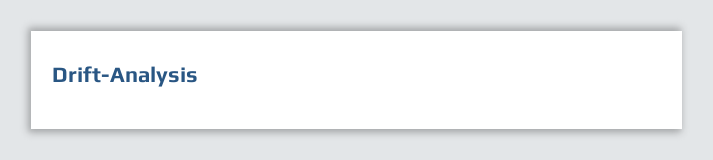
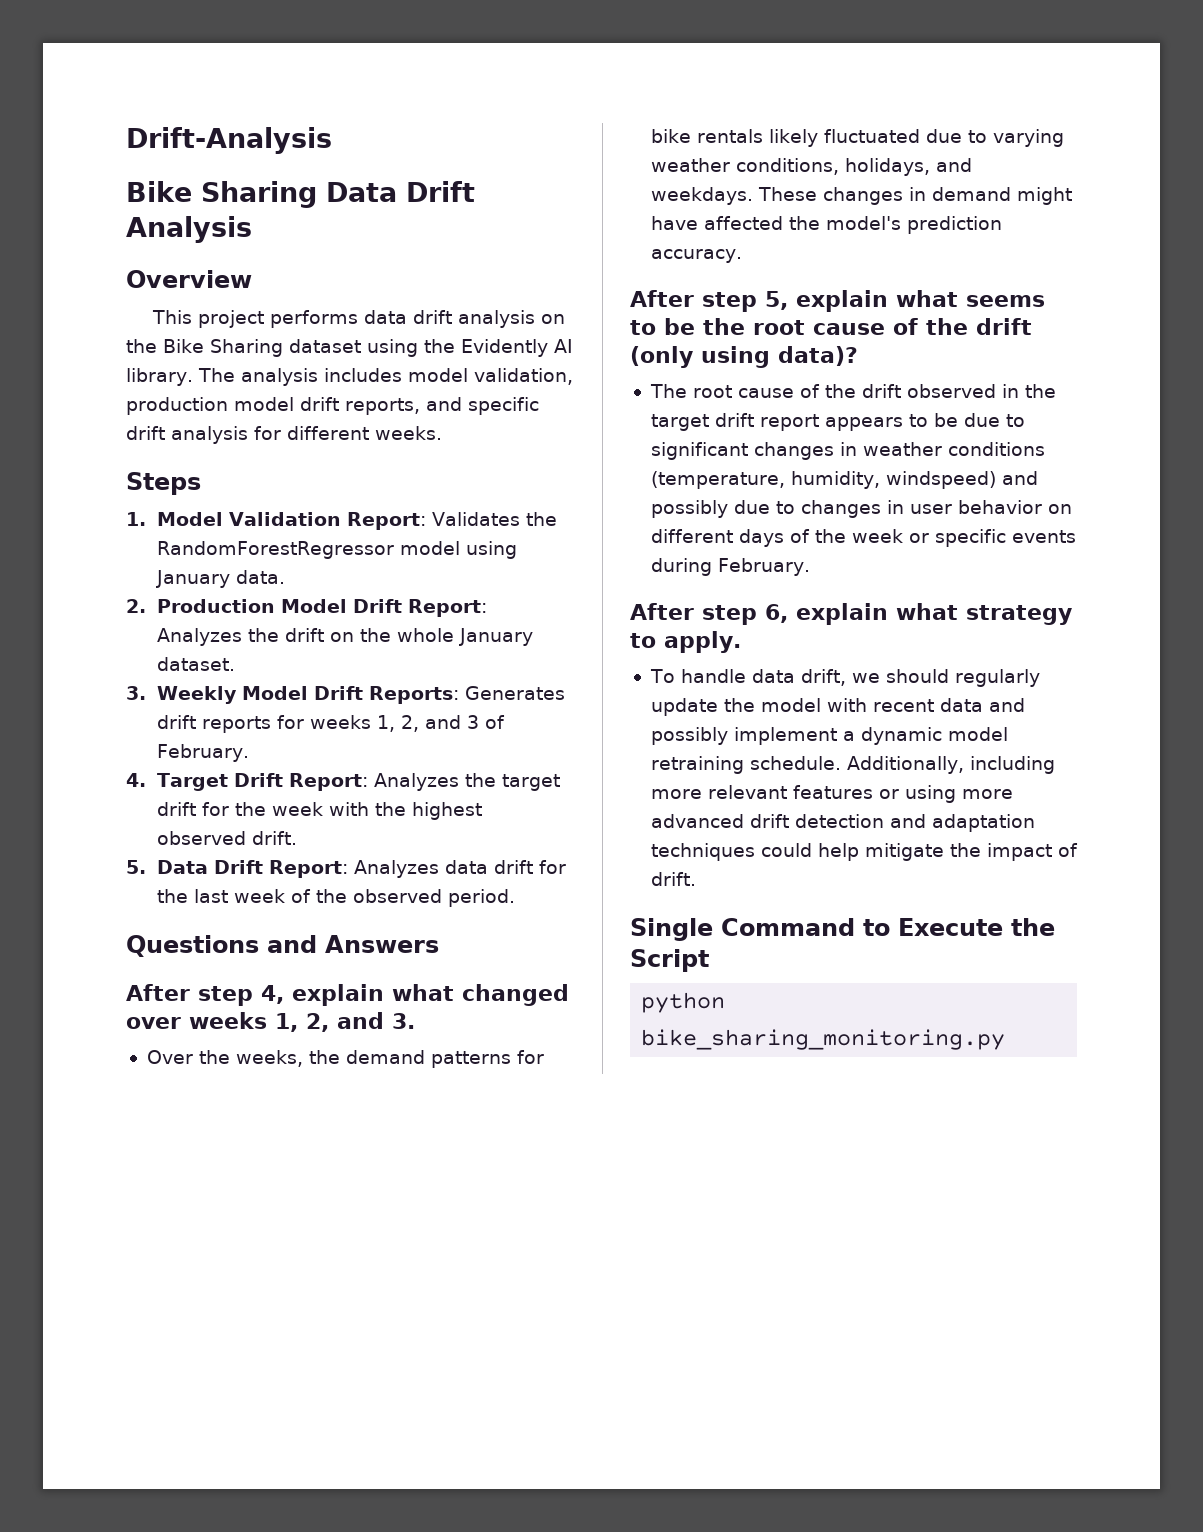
+ Bike Sharing Data Drift Analysis
+ Overview
+ This project performs data drift analysis on the Bike Sharing dataset using the Evidently AI library. The analysis includes model validation, production model drift reports, and specific drift analysis for different weeks.
+ Steps
+ 1. Model Validation Report: Validates the RandomForestRegressor model using January data.
+ 2. Production Model Drift Report: Analyzes the drift on the whole January dataset.
+ 3. Weekly Model Drift Reports: Generates drift reports for weeks 1, 2, and 3 of February.
+ 4. Target Drift Report: Analyzes the target drift for the week with the highest observed drift.
+ 5. Data Drift Report: Analyzes data drift for the last week of the observed period.
+ Questions and Answers
+ After step 4, explain what changed over weeks 1, 2, and 3.
+ Over the weeks, the demand patterns for bike rentals likely fluctuated due to varying weather conditions, holidays, and weekdays. These changes in demand might have affected the model's prediction accuracy.
+ After step 5, explain what seems to be the root cause of the drift (only using data)?
+ The root cause of the drift observed in the target drift report appears to be due to significant changes in weather conditions (temperature, humidity, windspeed) and possibly due to changes in user behavior on different days of the week or specific events during February.
+ After step 6, explain what strategy to apply.
+ To handle data drift, we should regularly update the model with recent data and possibly implement a dynamic model retraining schedule. Additionally, including more relevant features or using more advanced drift detection and adaptation techniques could help mitigate the impact of drift.
+ Single Command to Execute the Script
+ python bike_sharing_monitoring.py

